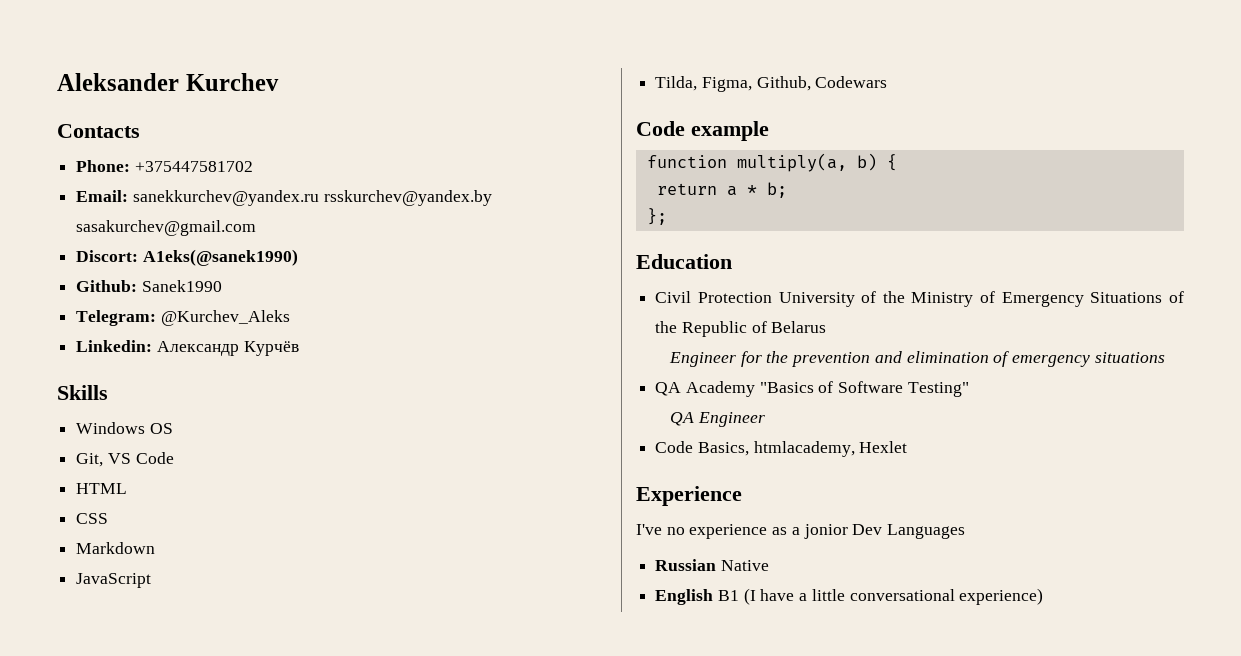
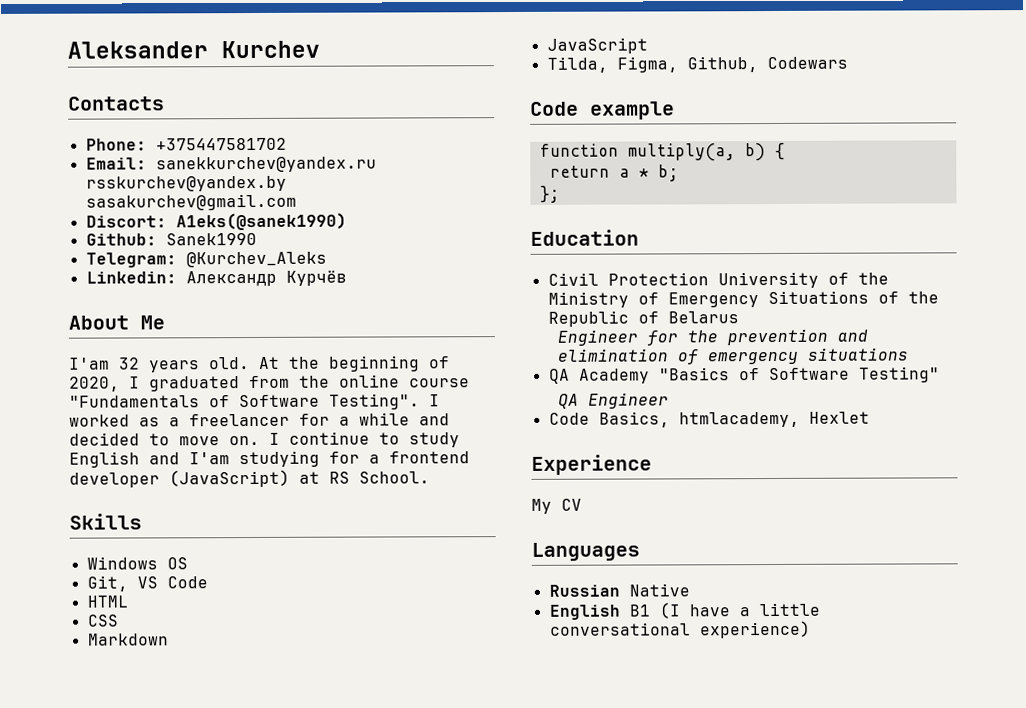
+ About Me
+ I'am 32 years old. At the beginning of 2020, I graduated from the online course "Fundamentals of Software Testing". I worked as a freelancer for a while and decided to move on. I continue to study English and I'am studying for a frontend developer (JavaScript) at RS School.
- I've no experience as a jonior Dev Languages
+ My CV
+ Languages

